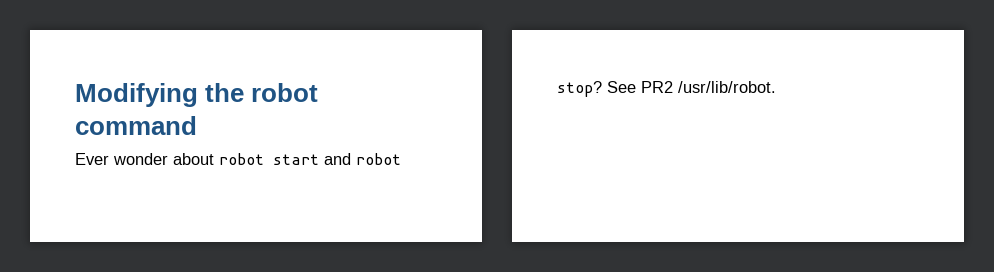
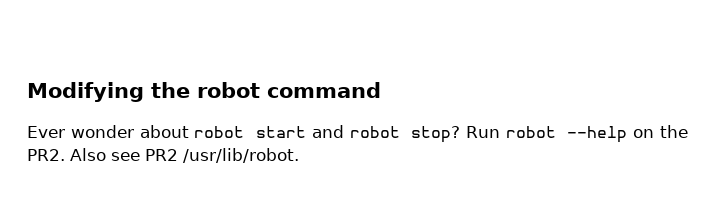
- See PR2 /usr/lib/robot.
+ Run robot --help on the PR2. Also see PR2 /usr/lib/robot.

